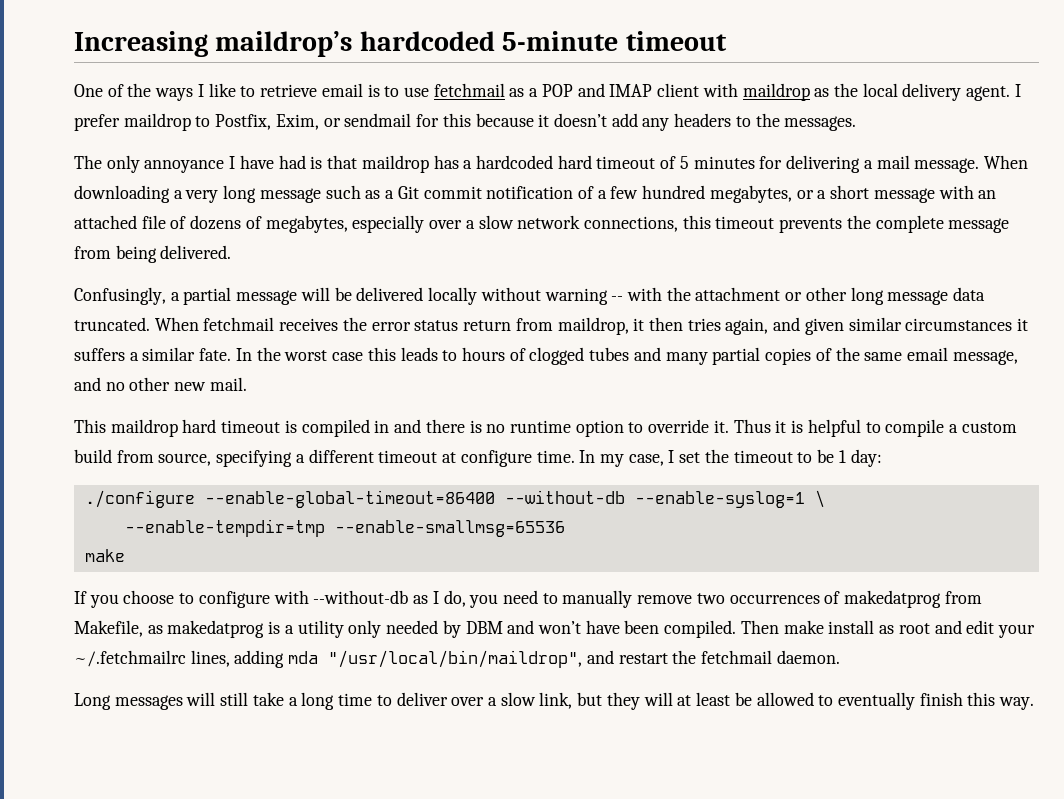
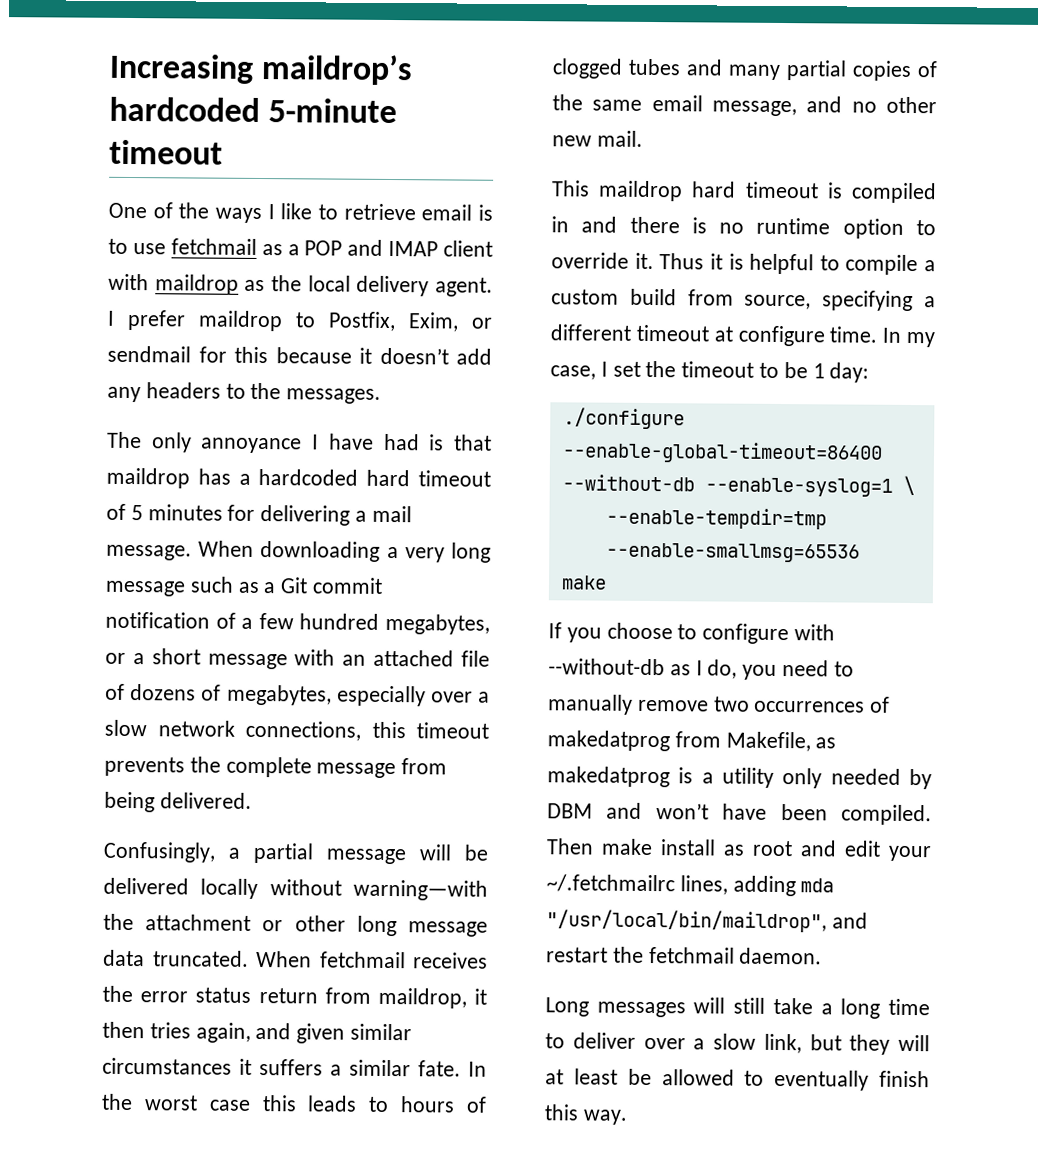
- Confusingly, a partial message will be delivered locally without warning -- with the attachment or other long message data truncated.
+ Confusingly, a partial message will be delivered locally without warning—with the attachment or other long message data truncated.

